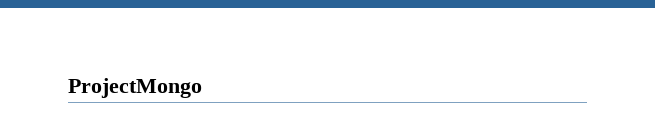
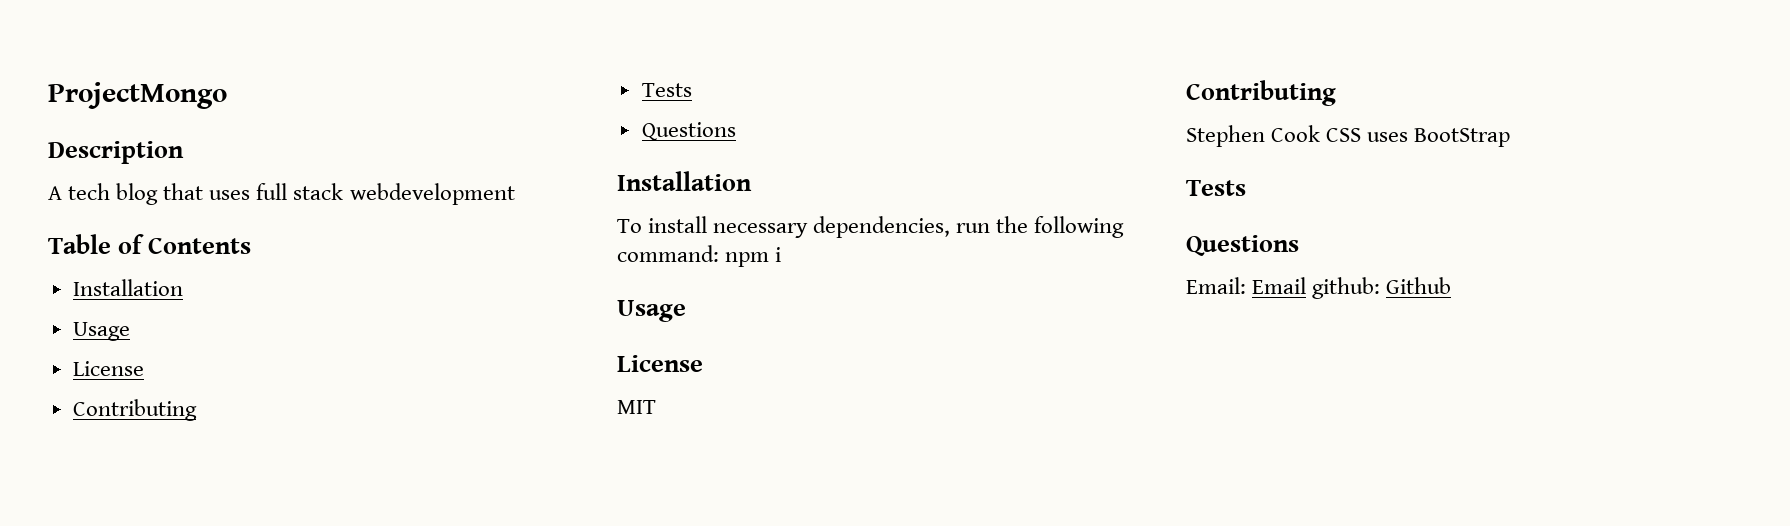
+ Description
+ A tech blog that uses full stack webdevelopment
+ Table of Contents
+ Installation
+ Usage
+ License
+ Contributing
+ Tests
+ Questions
+ Installation
+ To install necessary dependencies, run the following command: npm i
+ Usage
+ License
+ MIT
+ Contributing
+ Stephen Cook CSS uses BootStrap
+ Tests
+ Questions
+ Email: Email github: Github

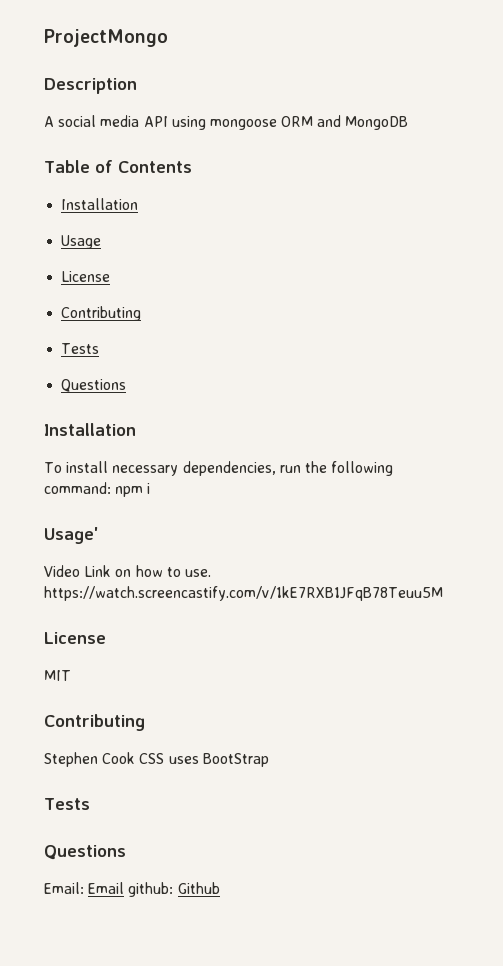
- A tech blog that uses full stack webdevelopment
+ A social media API using mongoose ORM and MongoDB
  To install necessary dependencies, run the following command: npm i
- Usage
+ Usage'
+ Video Link on how to use. https://watch.screencastify.com/v/1kE7RXB1JFqB78Teuu5M

